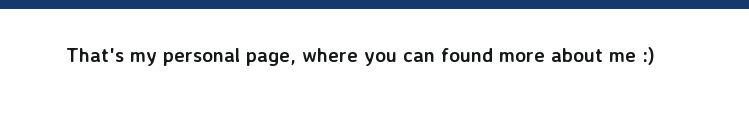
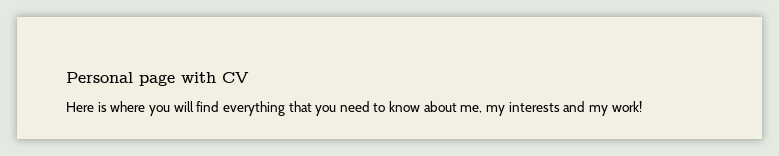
- That's my personal page, where you can found more about me :)
+ Personal page with CV
+ Here is where you will find everything that you need to know about me, my interests and my work!

